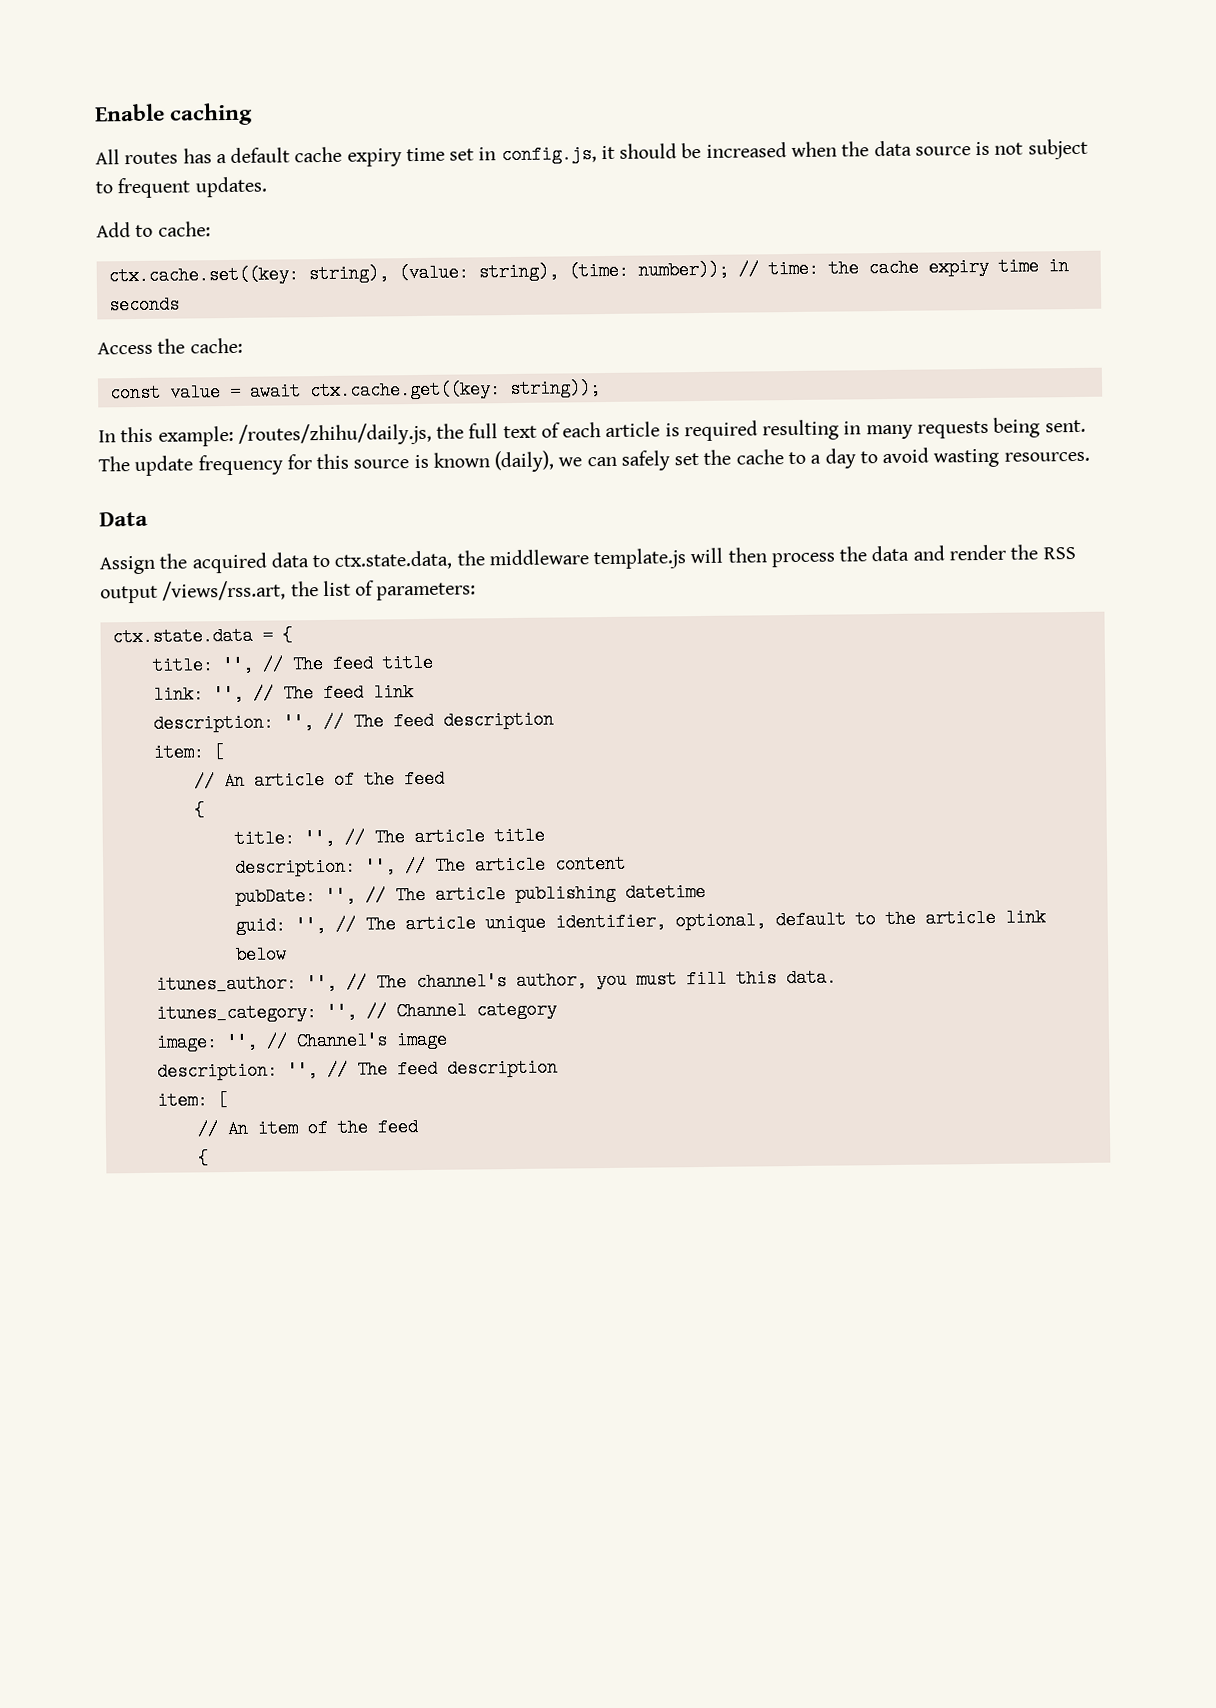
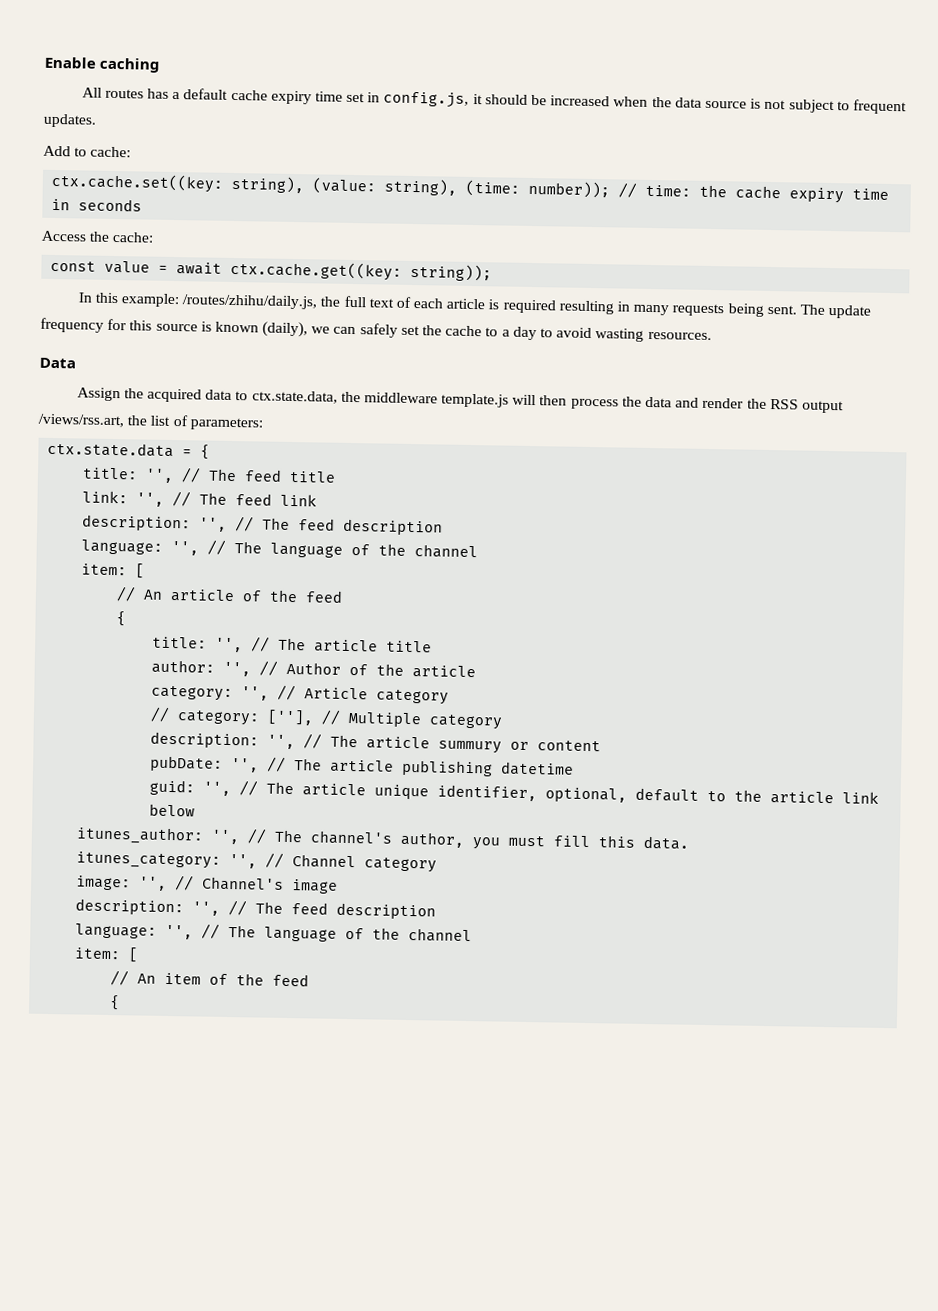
  link: '', // The feed link
  description: '', // The feed description
+ language: '', // The language of the channel
+ author: '', // Author of the article
+ category: '', // Article category
+ // category: [''], // Multiple category
- description: '', // The article content
+ description: '', // The article summury or content
  image: '', // Channel's image
  description: '', // The feed description
+ language: '', // The language of the channel

